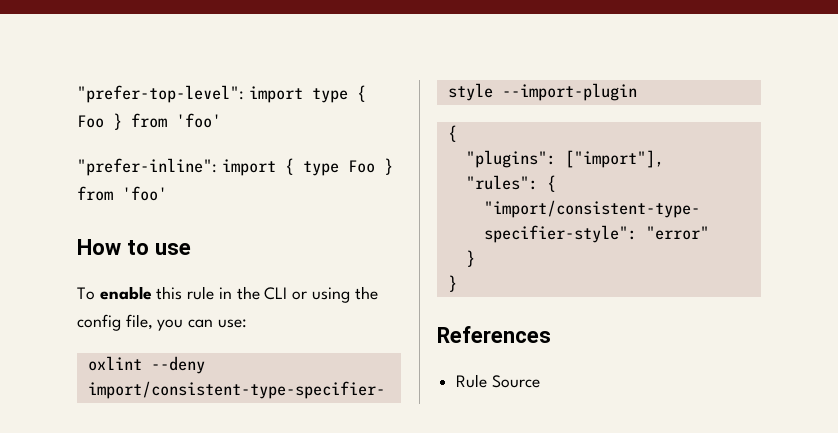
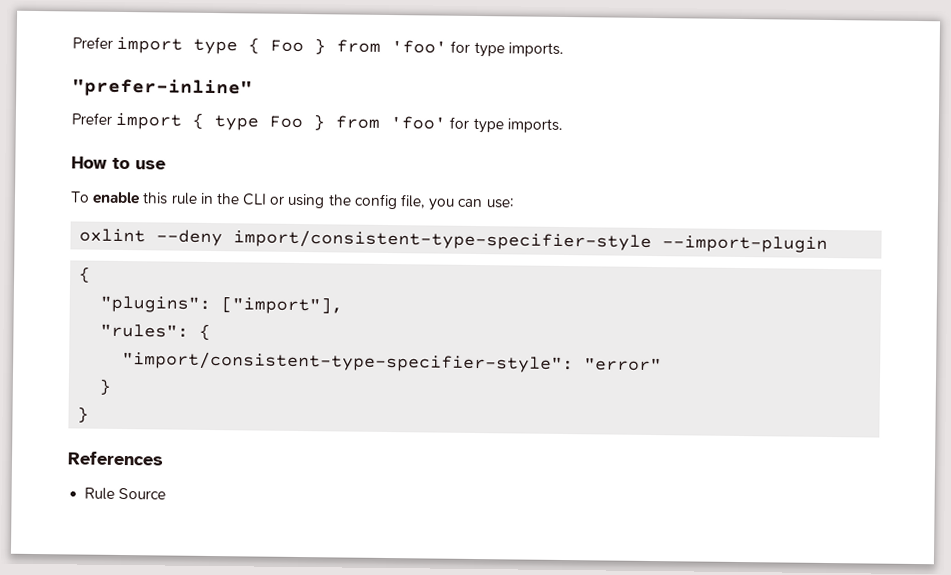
- "prefer-top-level": import type { Foo } from 'foo'
- "prefer-inline": import { type Foo } from 'foo'
+ Prefer import type { Foo } from 'foo' for type imports.
+ "prefer-inline"
+ Prefer import { type Foo } from 'foo' for type imports.

